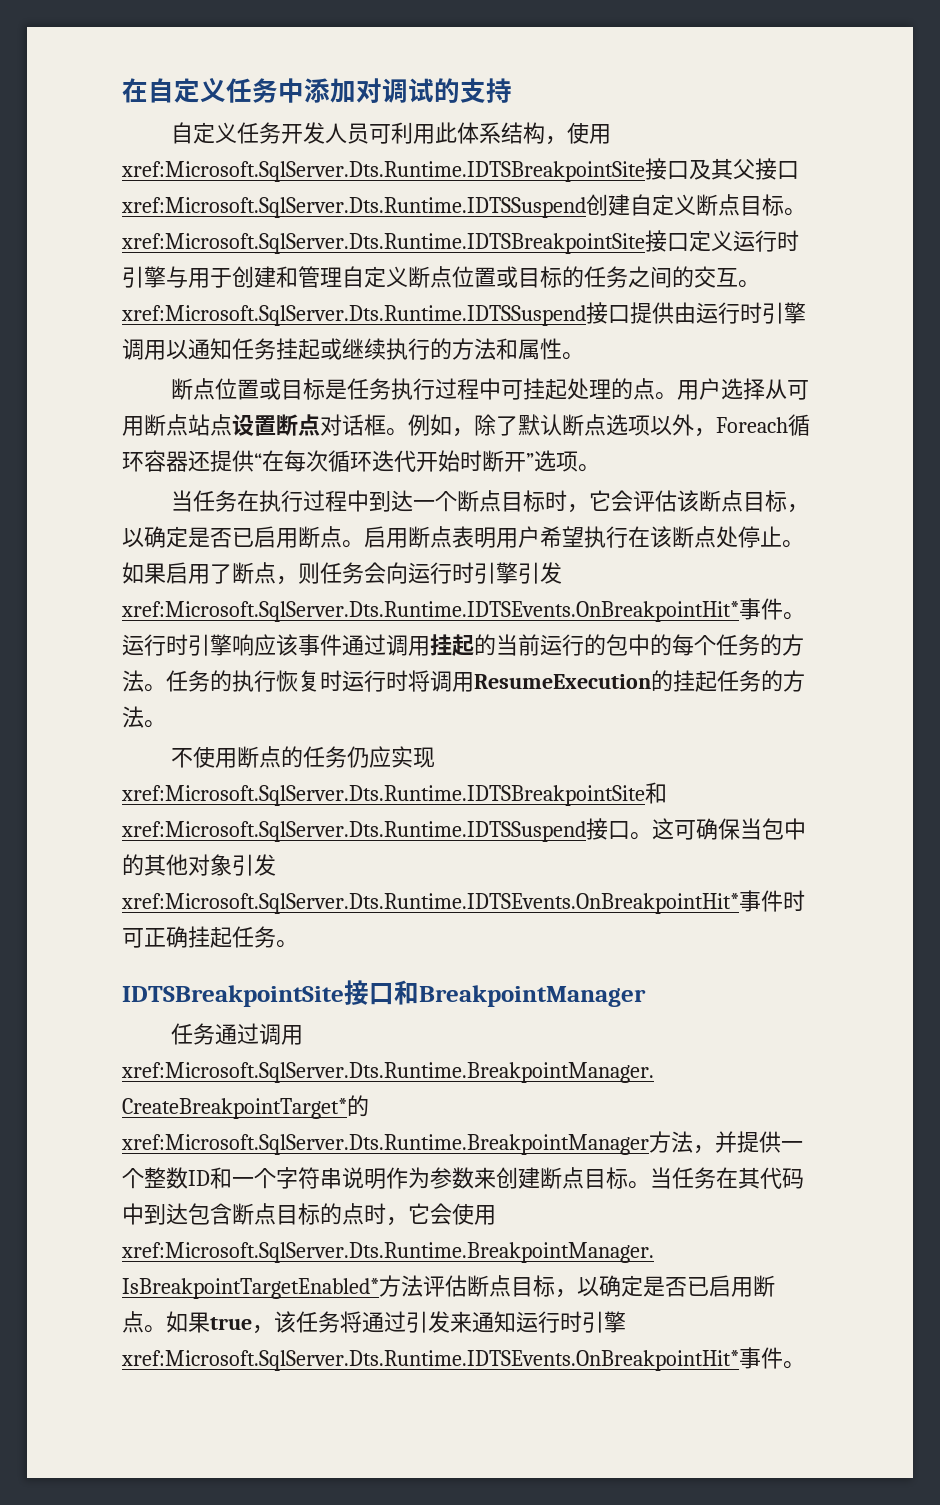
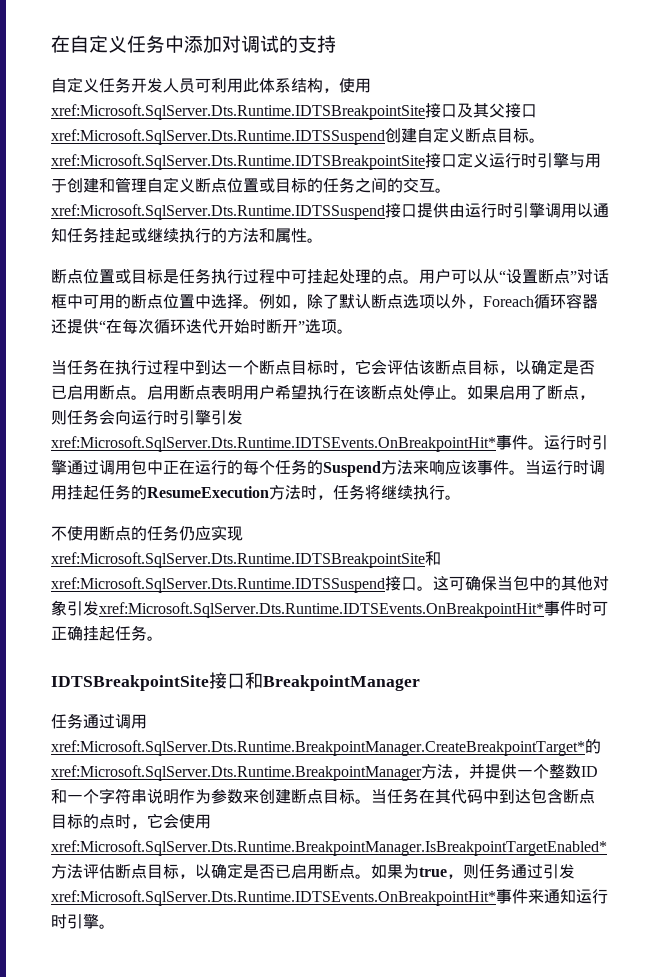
- 用户选择从可用断点站点设置断点对话框。
+ 用户可以从“设置断点”对话框中可用的断点位置中选择。
- 运行时引擎响应该事件通过调用挂起的当前运行的包中的每个任务的方法。任务的执行恢复时运行时将调用ResumeExecution的挂起任务的方法。
+ 运行时引擎通过调用包中正在运行的每个任务的Suspend方法来响应该事件。当运行时调用挂起任务的ResumeExecution方法时，任务将继续执行。
- 如果true，该任务将通过引发来通知运行时引擎xref:Microsoft.SqlServer.Dts.Runtime.IDTSEvents.OnBreakpointHit*事件。
+ 如果为true，则任务通过引发xref:Microsoft.SqlServer.Dts.Runtime.IDTSEvents.OnBreakpointHit*事件来通知运行时引擎。

